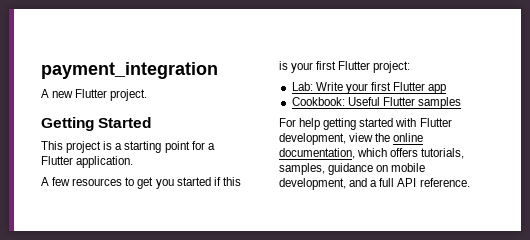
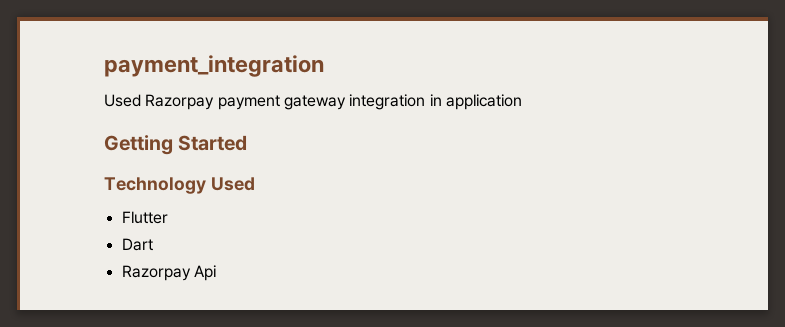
- A new Flutter project.
+ Used Razorpay payment gateway integration in application
  Getting Started
- This project is a starting point for a Flutter application.
- A few resources to get you started if this is your first Flutter project:
- Lab: Write your first Flutter app
- Cookbook: Useful Flutter samples
- For help getting started with Flutter development, view the online documentation, which offers tutorials, samples, guidance on mobile development, and a full API reference.
+ Technology Used
+ Flutter
+ Dart
+ Razorpay Api

